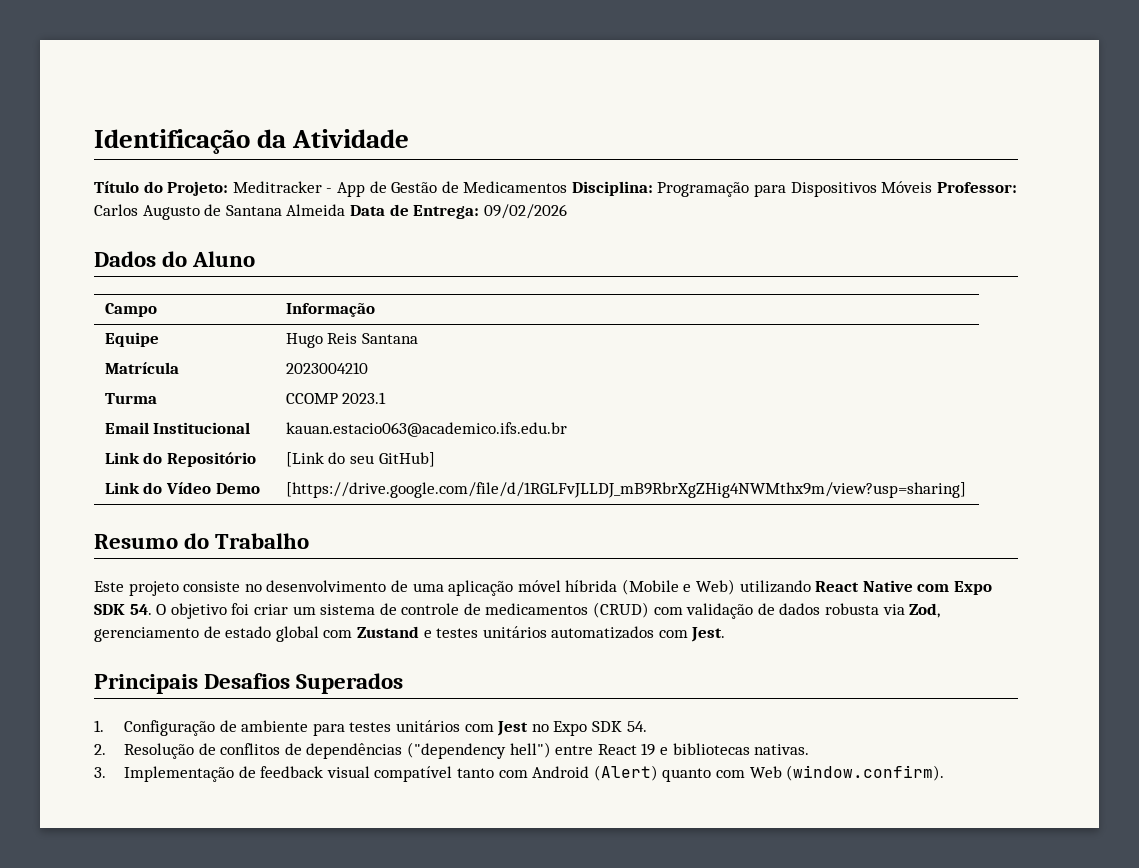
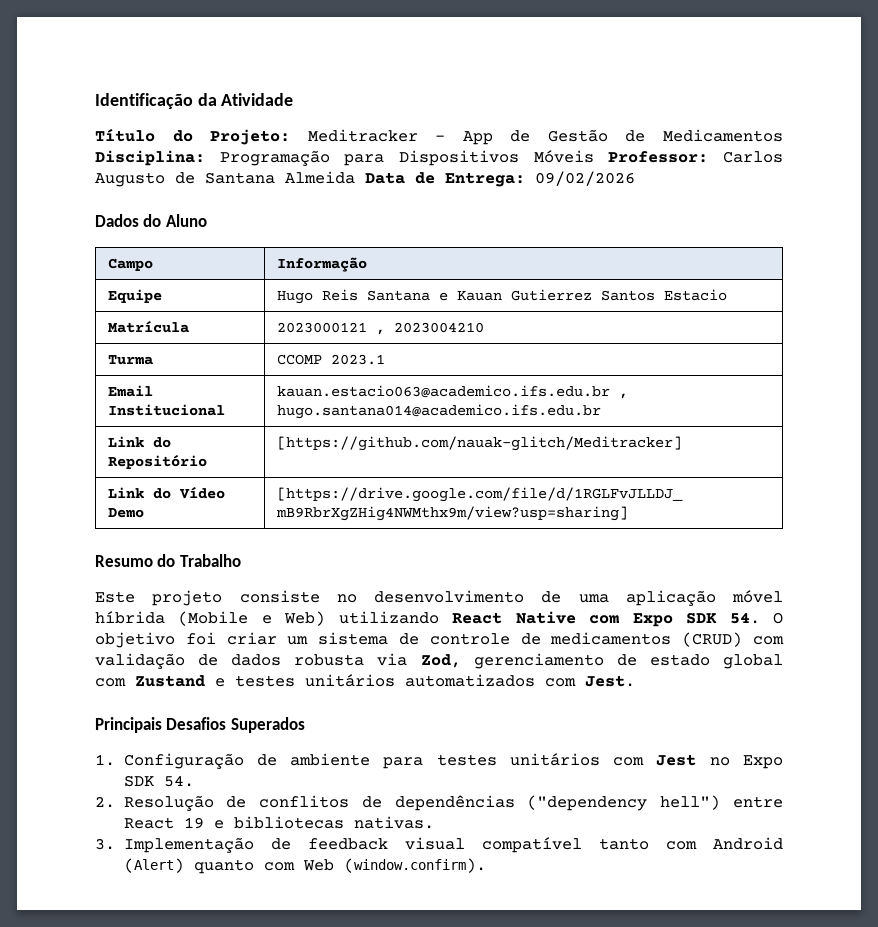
- Equipe | Hugo Reis Santana
+ Equipe | Hugo Reis Santana e Kauan Gutierrez Santos Estacio
- Matrícula | 2023004210
+ Matrícula | 2023000121 , 2023004210
- Email Institucional | kauan.estacio063@academico.ifs.edu.br
+ Email Institucional | kauan.estacio063@academico.ifs.edu.br , hugo.santana014@academico.ifs.edu.br
- Link do Repositório | [Link do seu GitHub]
+ Link do Repositório | [https://github.com/nauak-glitch/Meditracker]

